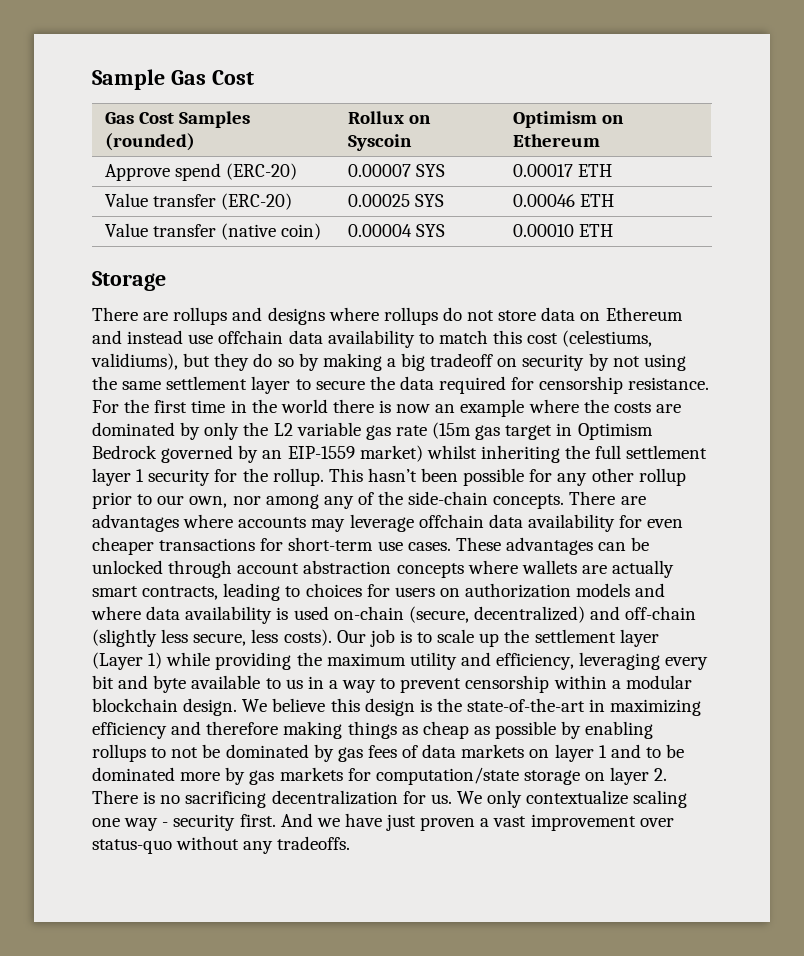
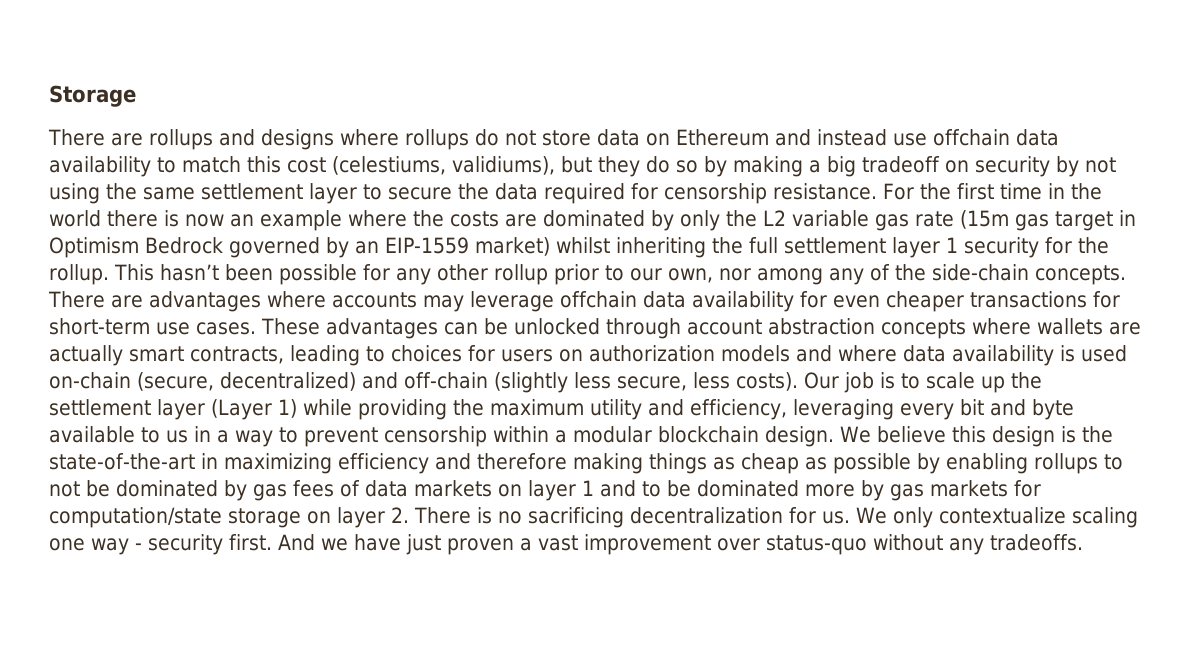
- Sample Gas Cost
- Gas Cost Samples (rounded) | Rollux on Syscoin | Optimism on Ethereum
- Approve spend (ERC-20) | 0.00007 SYS | 0.00017 ETH
- Value transfer (ERC-20) | 0.00025 SYS | 0.00046 ETH
- Value transfer (native coin) | 0.00004 SYS | 0.00010 ETH

